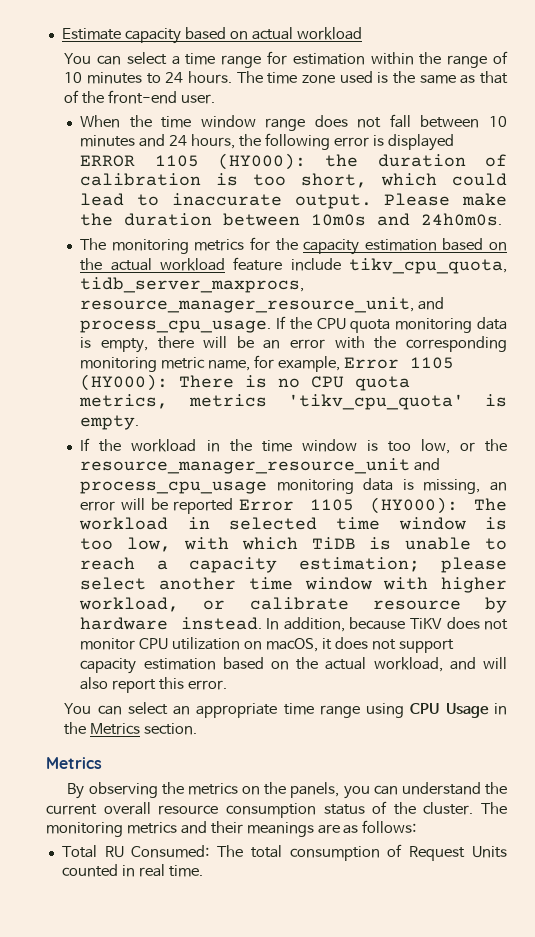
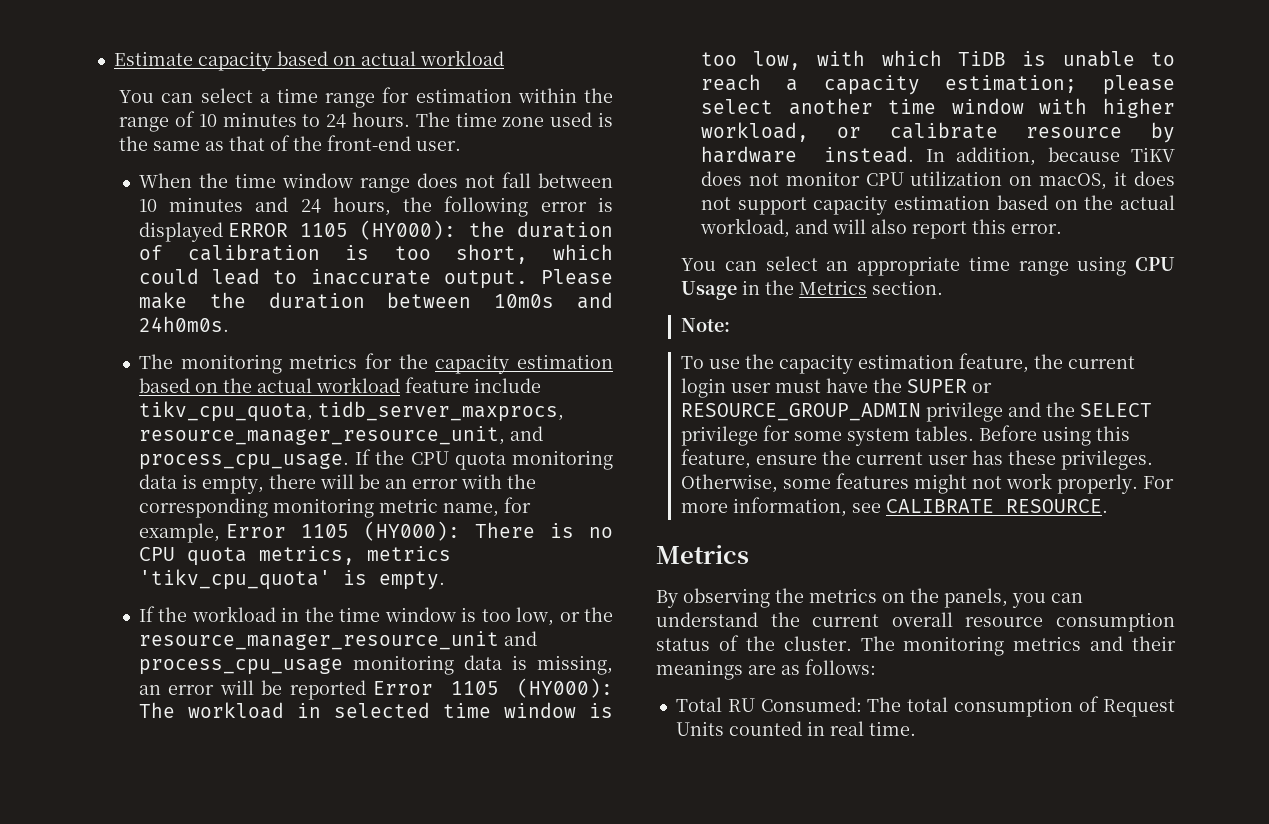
+ Note:
+ To use the capacity estimation feature, the current login user must have the SUPER or RESOURCE_GROUP_ADMIN privilege and the SELECT privilege for some system tables. Before using this feature, ensure the current user has these privileges. Otherwise, some features might not work properly. For more information, see CALIBRATE RESOURCE.

